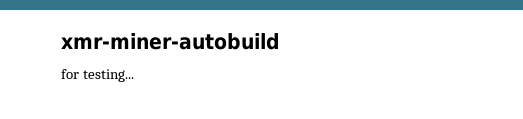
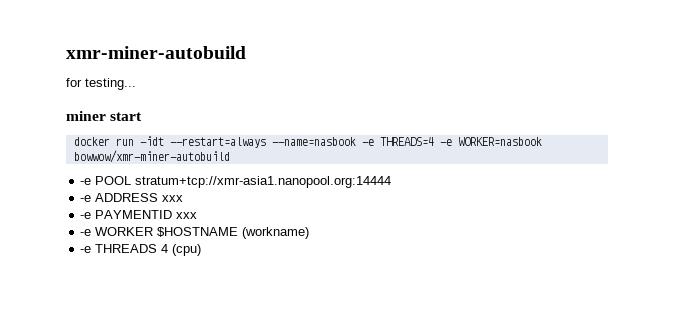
+ miner start
+ docker run -idt --restart=always --name=nasbook -e THREADS=4 -e WORKER=nasbook bowwow/xmr-miner-autobuild
+ -e POOL stratum+tcp://xmr-asia1.nanopool.org:14444
+ -e ADDRESS xxx
+ -e PAYMENTID xxx
+ -e WORKER $HOSTNAME (workname)
+ -e THREADS 4 (cpu)

